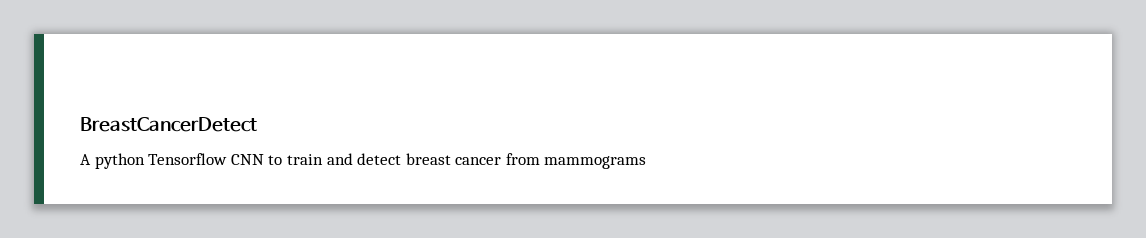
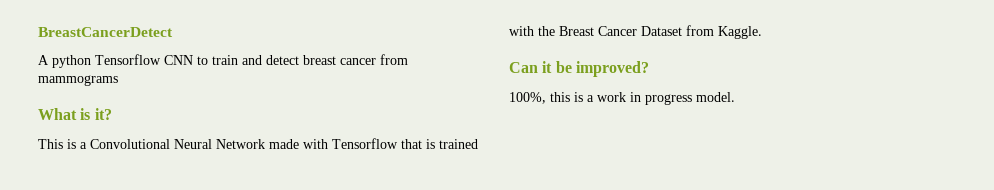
+ What is it?
+ This is a Convolutional Neural Network made with Tensorflow that is trained with the Breast Cancer Dataset from Kaggle.
+ Can it be improved?
+ 100%, this is a work in progress model.

